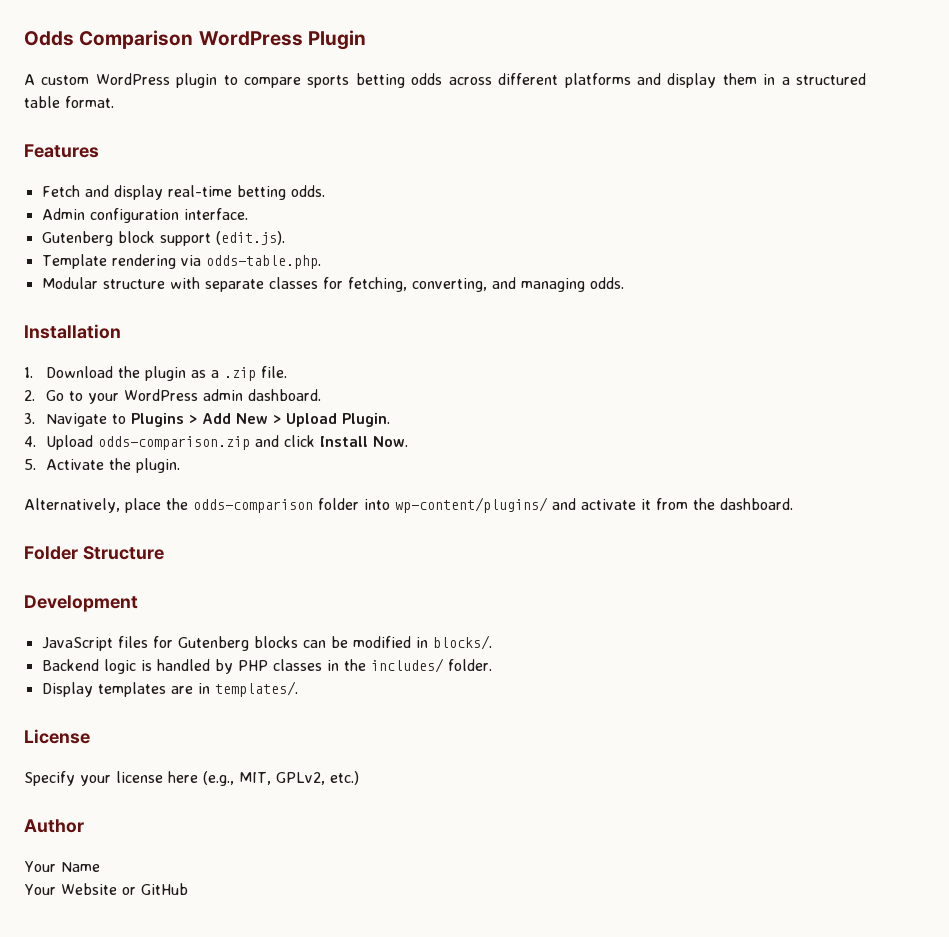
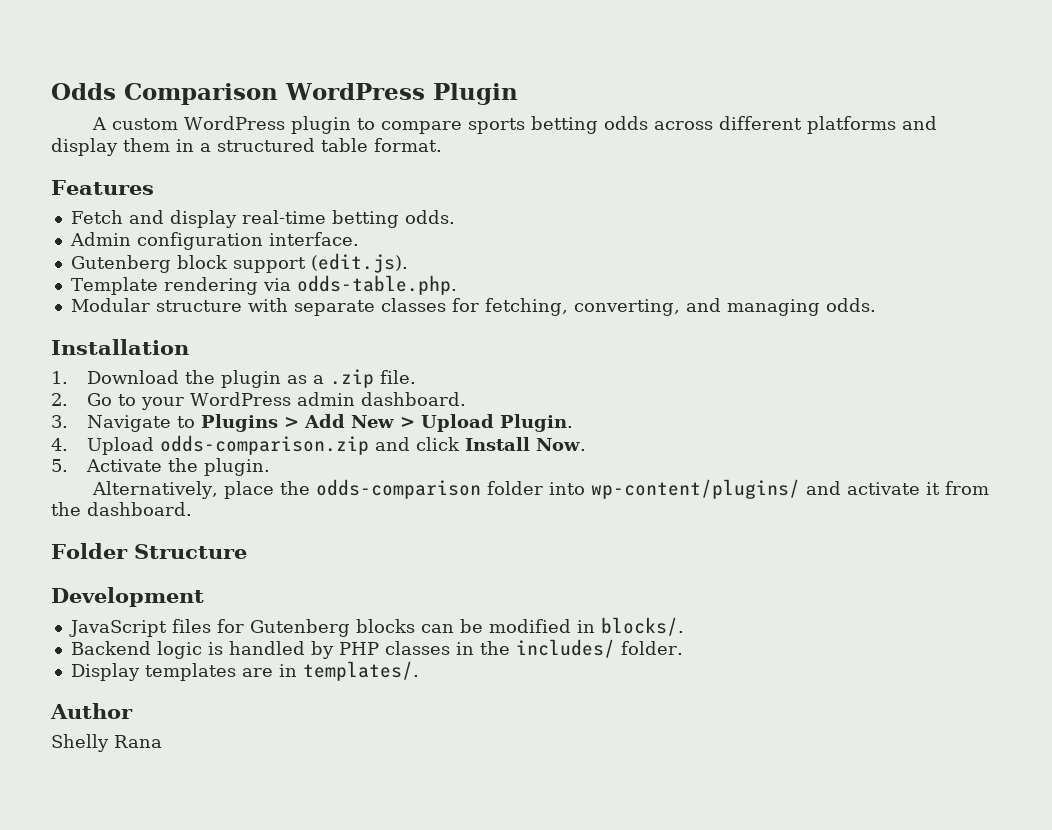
- License
- Specify your license here (e.g., MIT, GPLv2, etc.)
  Author
- Your Name
- Your Website or GitHub
+ Shelly Rana

